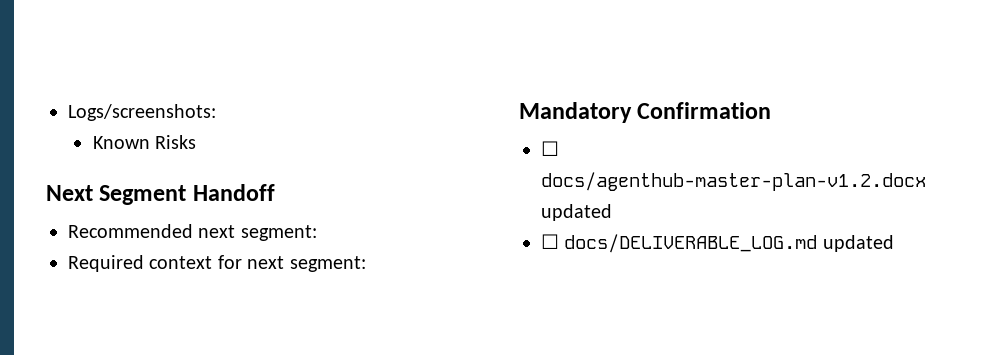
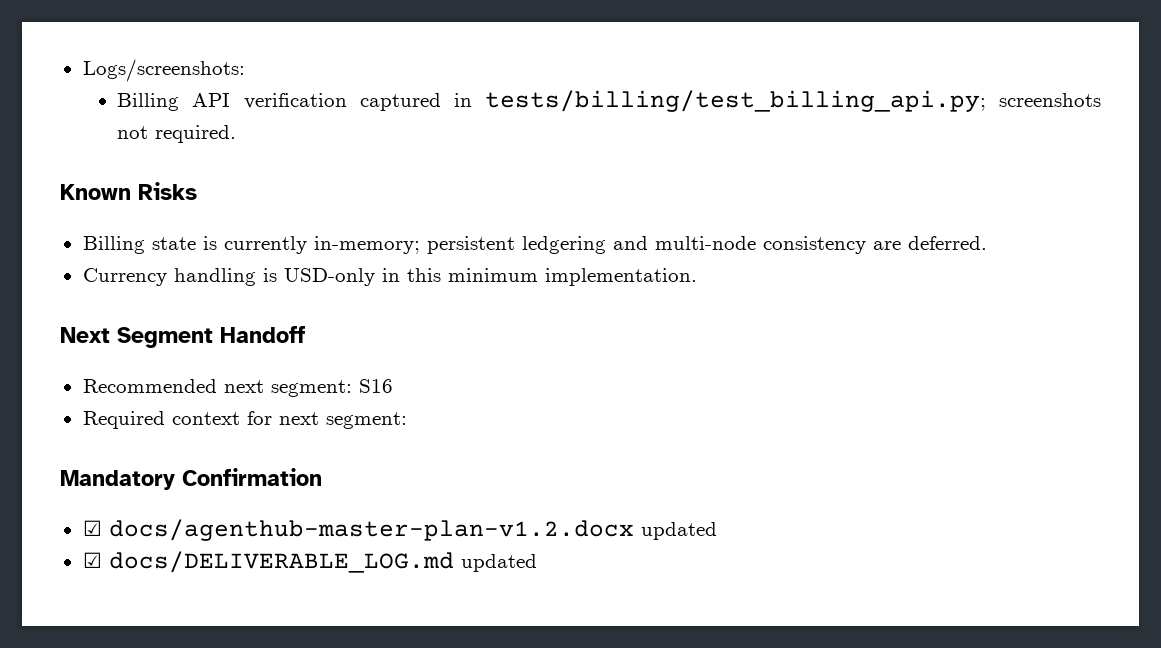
+ Billing API verification captured in tests/billing/test_billing_api.py; screenshots not required.
  Known Risks
+ Billing state is currently in-memory; persistent ledgering and multi-node consistency are deferred.
+ Currency handling is USD-only in this minimum implementation.
- Recommended next segment:
+ Recommended next segment: S16
- ☐ docs/agenthub-master-plan-v1.2.docx updated
+ ☑ docs/agenthub-master-plan-v1.2.docx updated
- ☐ docs/DELIVERABLE_LOG.md updated
+ ☑ docs/DELIVERABLE_LOG.md updated

